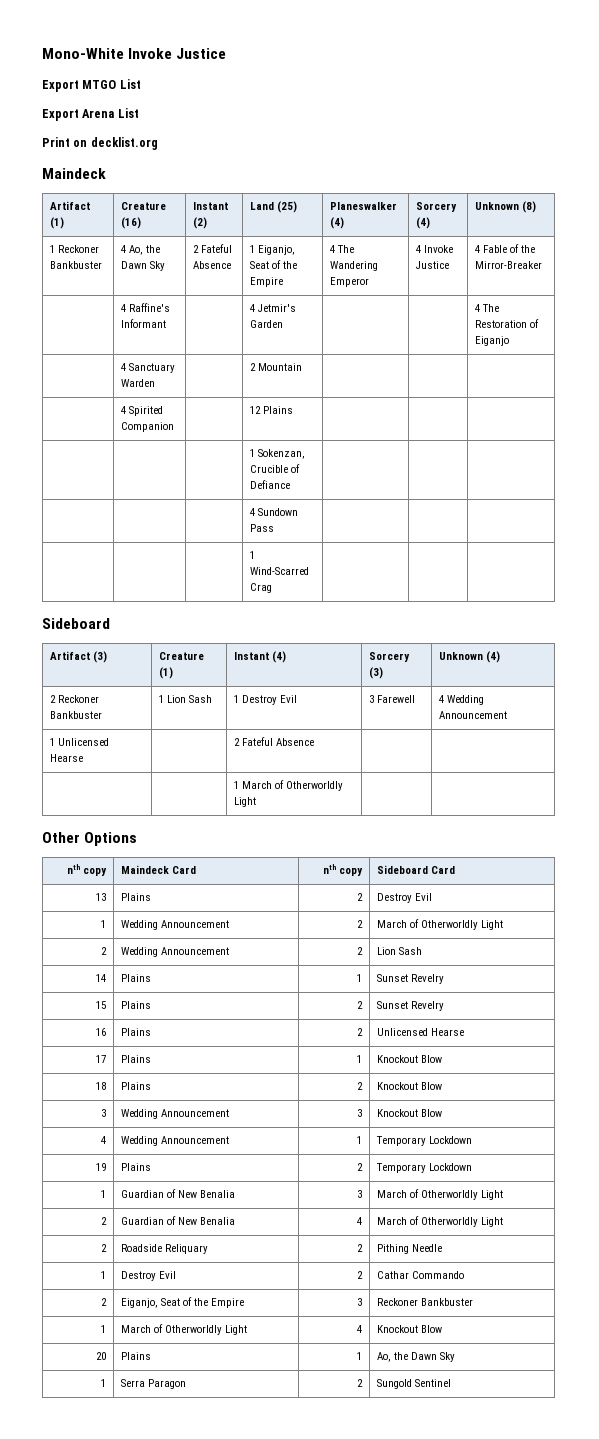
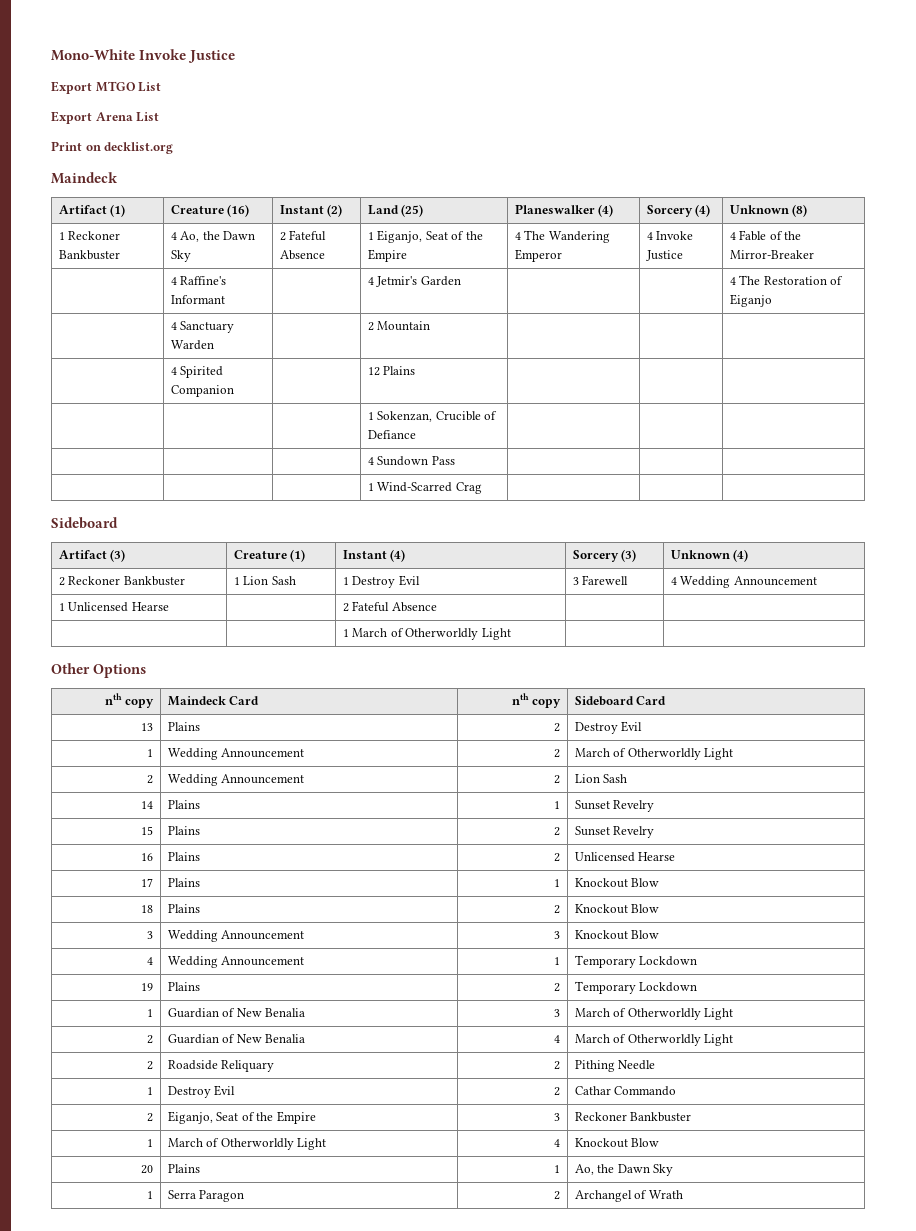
- 1 | Serra Paragon | 2 | Sungold Sentinel
+ 1 | Serra Paragon | 2 | Archangel of Wrath

